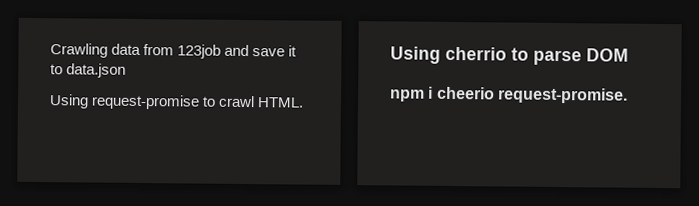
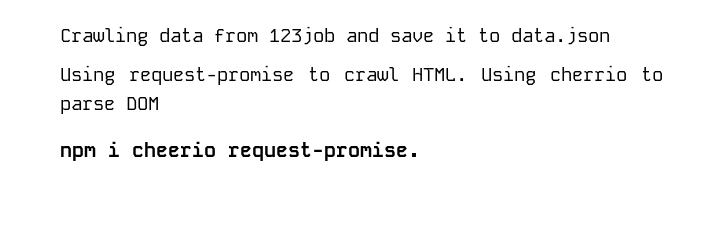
- Using request-promise to crawl HTML.
- Using cherrio to parse DOM
+ Using request-promise to crawl HTML. Using cherrio to parse DOM

